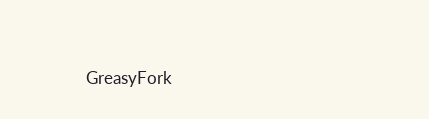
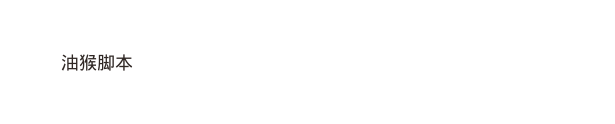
- GreasyFork
+ 油猴脚本

